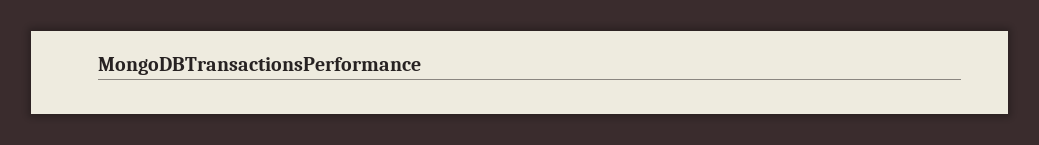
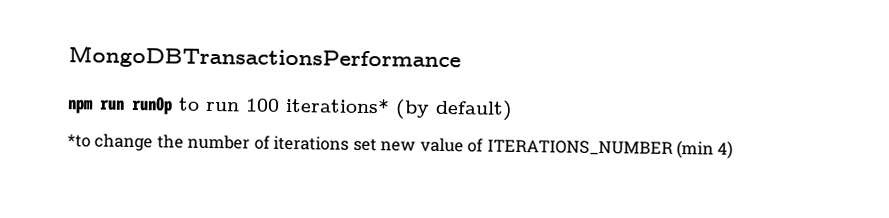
+ npm run runOp to run 100 iterations* (by default)
+ *to change the number of iterations set new value of ITERATIONS_NUMBER (min 4)

